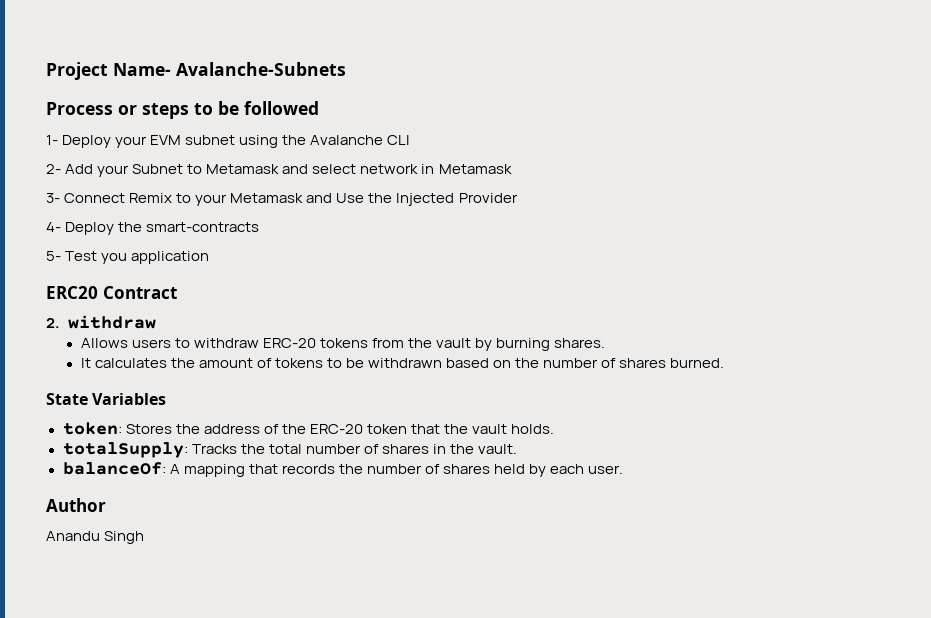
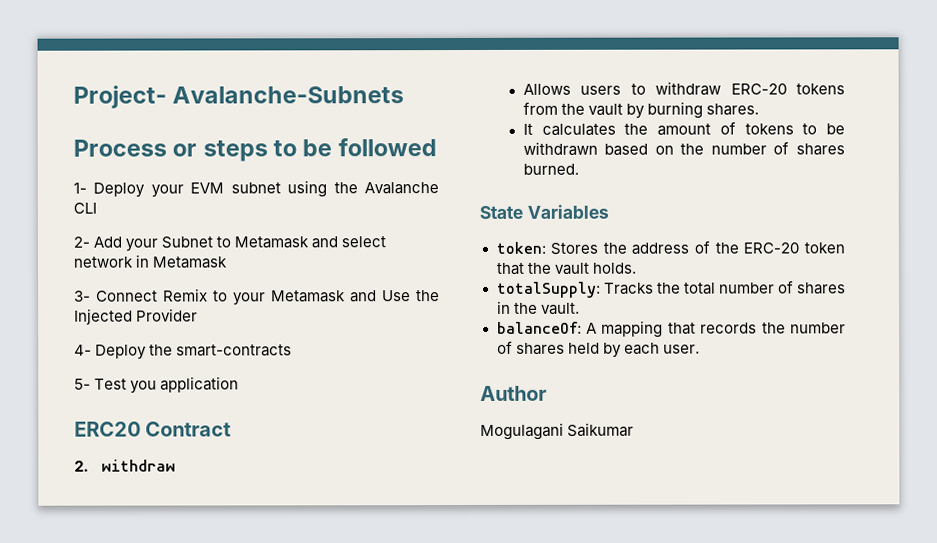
- Project Name- Avalanche-Subnets
+ Project- Avalanche-Subnets
- Anandu Singh
+ Mogulagani Saikumar

